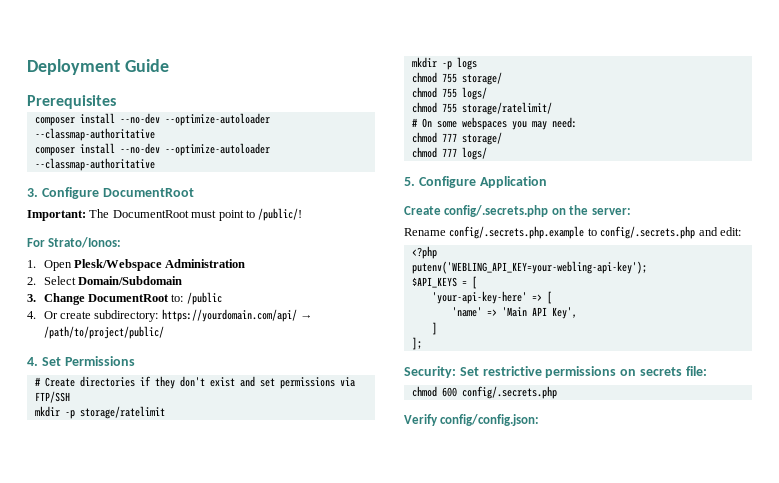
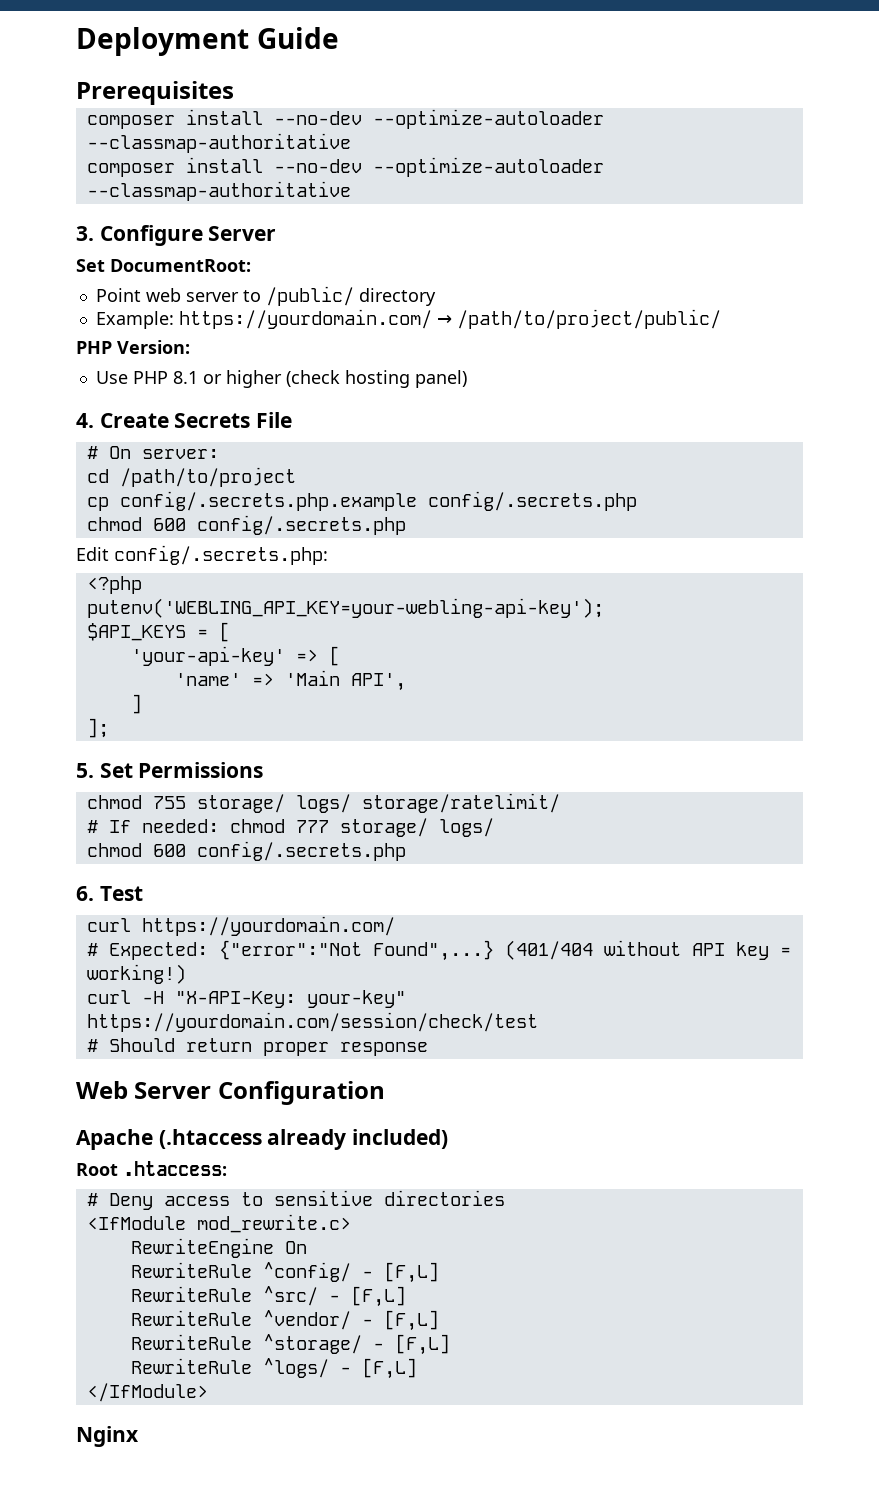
- 3. Configure DocumentRoot
- Important: The DocumentRoot must point to /public/!
- For Strato/Ionos:
- 1. Open Plesk/Webspace Administration
- 2. Select Domain/Subdomain
- 3. Change DocumentRoot to: /public
- 4. Or create subdirectory: https://yourdomain.com/api/ → /path/to/project/public/
- 4. Set Permissions
- # Create directories if they don't exist and set permissions via FTP/SSH
- mkdir -p storage/ratelimit
- mkdir -p logs
- chmod 755 storage/
- chmod 755 logs/
- chmod 755 storage/ratelimit/
- # On some webspaces you may need:
- chmod 777 storage/
- chmod 777 logs/
- 5. Configure Application
- Create config/.secrets.php on the server:
- Rename config/.secrets.php.example to config/.secrets.php and edit:
+ 3. Configure Server
+ Set DocumentRoot:
+ Point web server to /public/ directory
+ Example: https://yourdomain.com/ → /path/to/project/public/
+ PHP Version:
+ Use PHP 8.1 or higher (check hosting panel)
+ 4. Create Secrets File
+ # On server:
+ cd /path/to/project
+ cp config/.secrets.php.example config/.secrets.php
+ chmod 600 config/.secrets.php
+ Edit config/.secrets.php:
- 'your-api-key-here' => [
+ 'your-api-key' => [
- 'name' => 'Main API Key',
+ 'name' => 'Main API',
- Security: Set restrictive permissions on secrets file:
+ 5. Set Permissions
+ chmod 755 storage/ logs/ storage/ratelimit/
+ # If needed: chmod 777 storage/ logs/
  chmod 600 config/.secrets.php
- Verify config/config.json:
+ 6. Test
+ curl https://yourdomain.com/
+ # Expected: {"error":"Not Found",...} (401/404 without API key = working!)
+ curl -H "X-API-Key: your-key" https://yourdomain.com/session/check/test
+ # Should return proper response
+ Web Server Configuration
+ Apache (.htaccess already included)
+ Root .htaccess:
+ # Deny access to sensitive directories
+ <IfModule mod_rewrite.c>
+ RewriteEngine On
+ RewriteRule ^config/ - [F,L]
+ RewriteRule ^src/ - [F,L]
+ RewriteRule ^vendor/ - [F,L]
+ RewriteRule ^storage/ - [F,L]
+ RewriteRule ^logs/ - [F,L]
+ </IfModule>
+ Nginx

